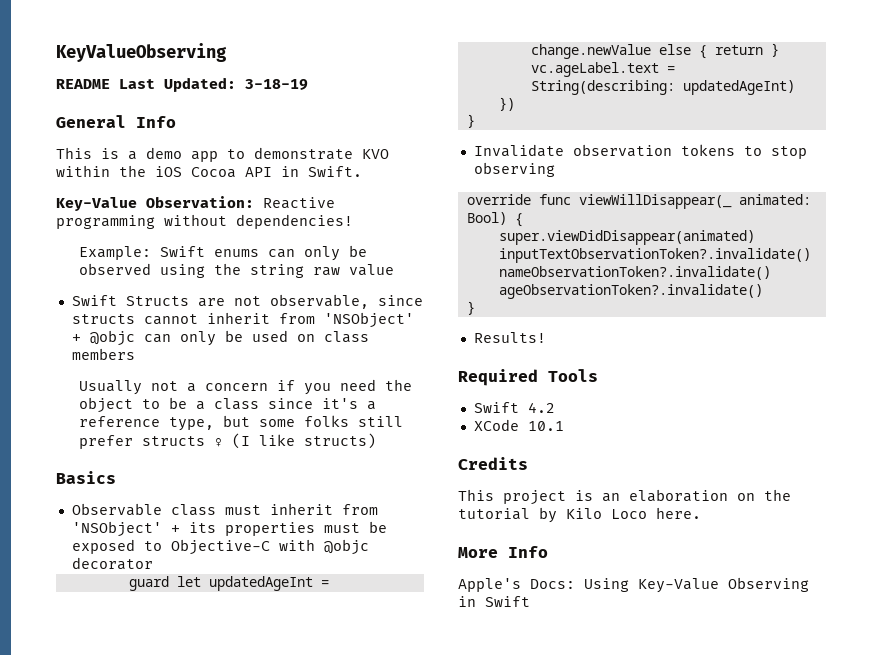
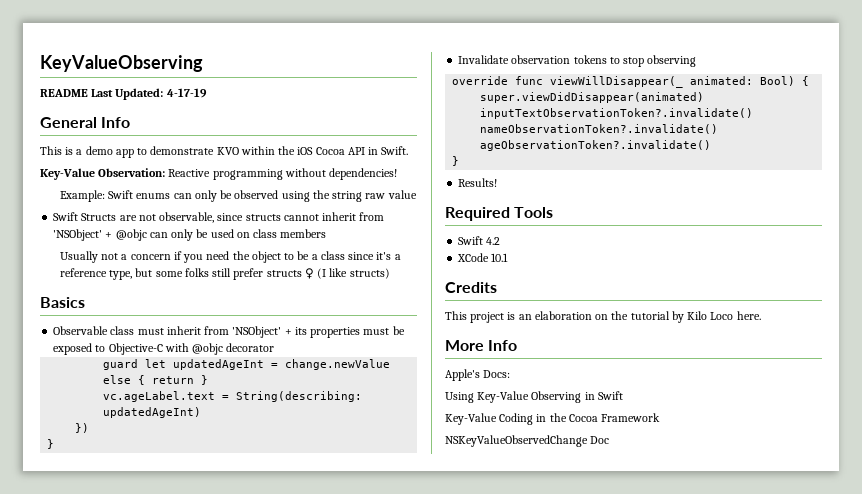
- README Last Updated: 3-18-19
+ README Last Updated: 4-17-19
- Apple's Docs: Using Key-Value Observing in Swift
+ Apple's Docs:
+ Using Key-Value Observing in Swift
+ Key-Value Coding in the Cocoa Framework
+ NSKeyValueObservedChange Doc

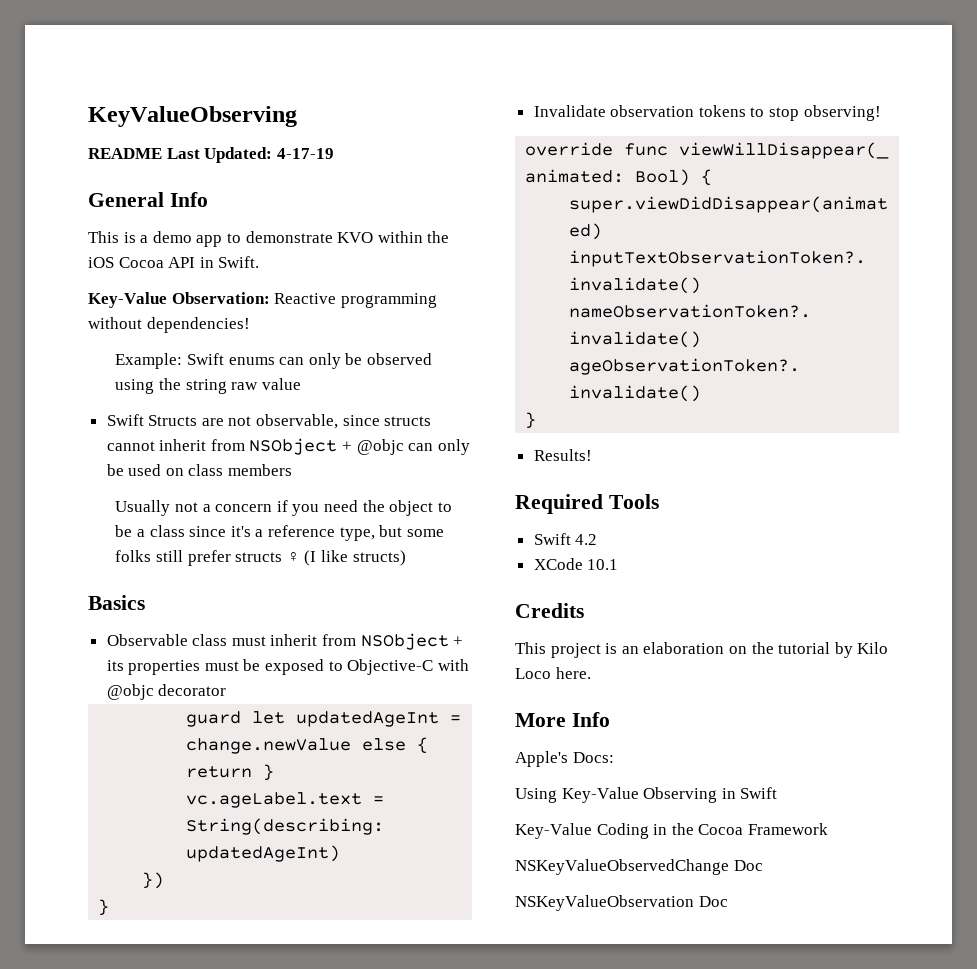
- Swift Structs are not observable, since structs cannot inherit from 'NSObject' + @objc can only be used on class members
+ Swift Structs are not observable, since structs cannot inherit from NSObject + @objc can only be used on class members
- Observable class must inherit from 'NSObject' + its properties must be exposed to Objective-C with @objc decorator
+ Observable class must inherit from NSObject + its properties must be exposed to Objective-C with @objc decorator
- Invalidate observation tokens to stop observing
+ Invalidate observation tokens to stop observing!
+ NSKeyValueObservation Doc

